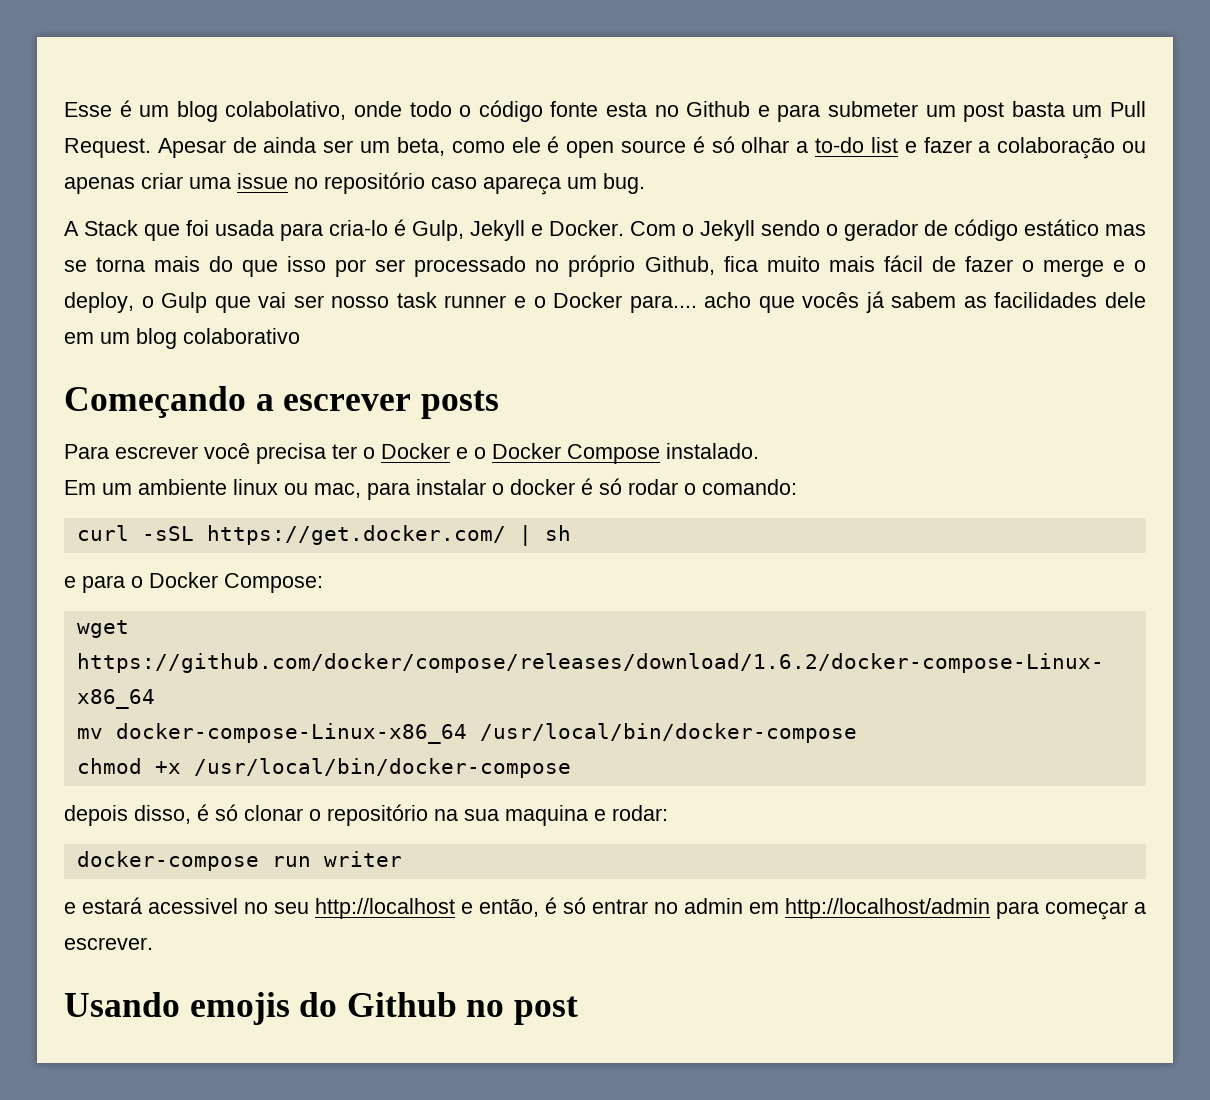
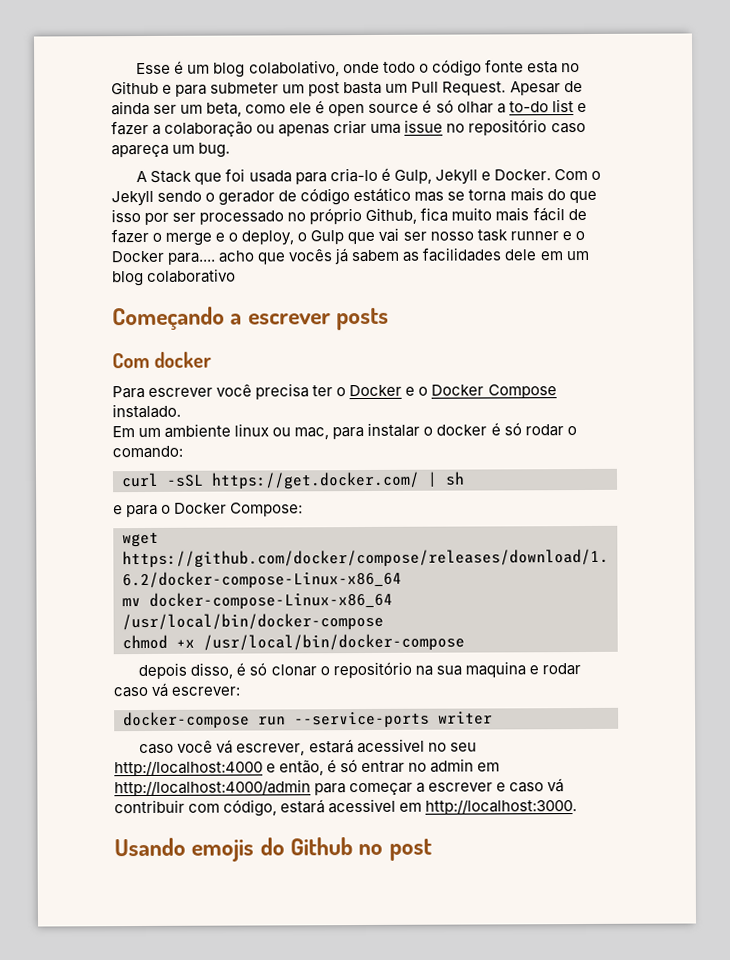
+ Com docker
- depois disso, é só clonar o repositório na sua maquina e rodar:
+ depois disso, é só clonar o repositório na sua maquina e rodar caso vá escrever:
- docker-compose run writer
+ docker-compose run --service-ports writer
- e estará acessivel no seu http://localhost e então, é só entrar no admin em http://localhost/admin para começar a escrever.
+ caso você vá escrever, estará acessivel no seu http://localhost:4000 e então, é só entrar no admin em http://localhost:4000/admin para começar a escrever e caso vá contribuir com código, estará acessivel em http://localhost:3000.

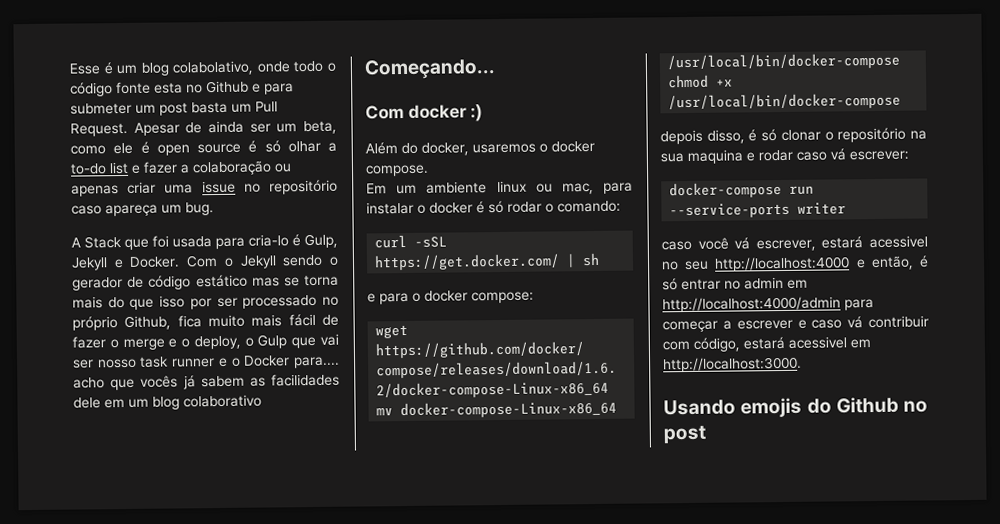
- Começando a escrever posts
- Com docker
- Para escrever você precisa ter o Docker e o Docker Compose instalado.
+ Começando...
+ Com docker :)
+ Além do docker, usaremos o docker compose.
- e para o Docker Compose:
+ e para o docker compose:

